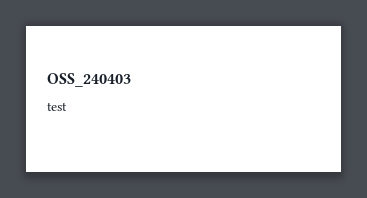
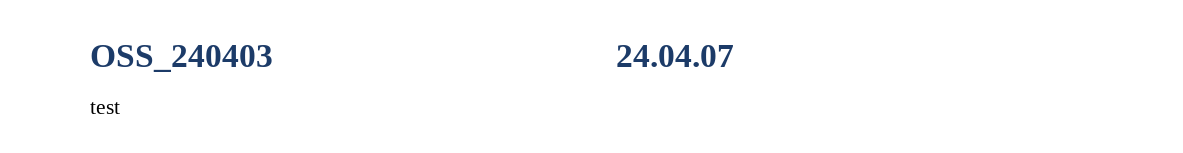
+ 24.04.07

